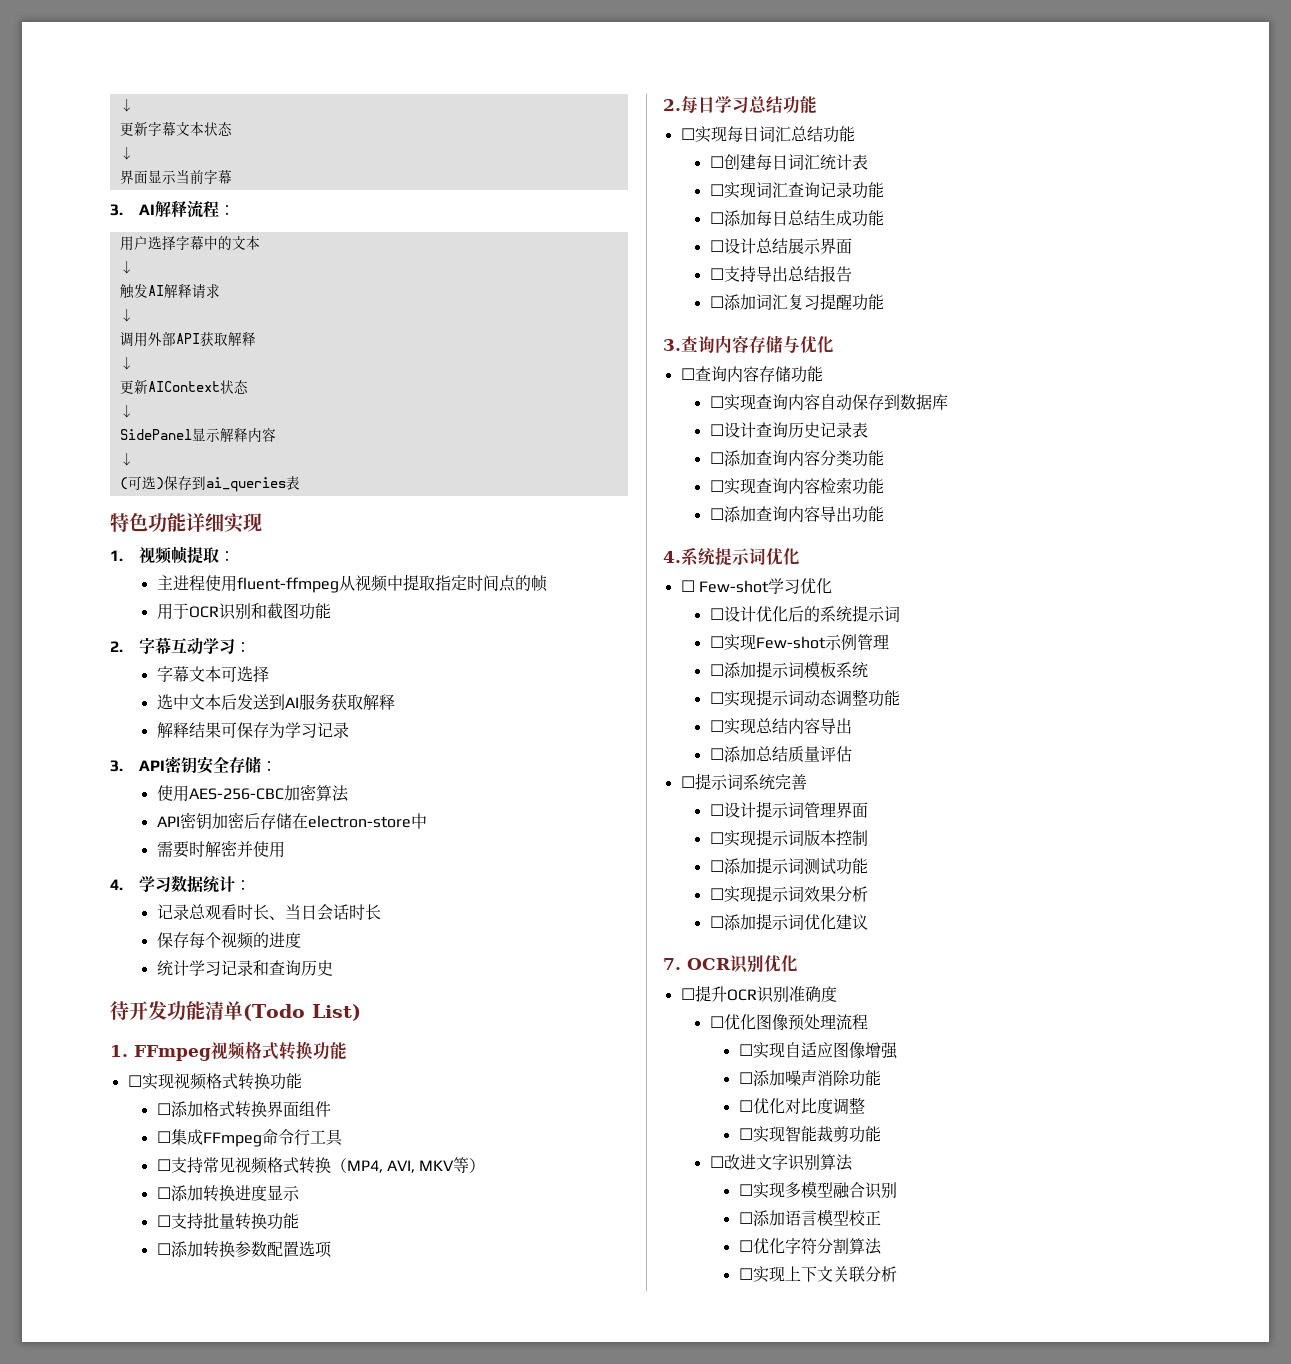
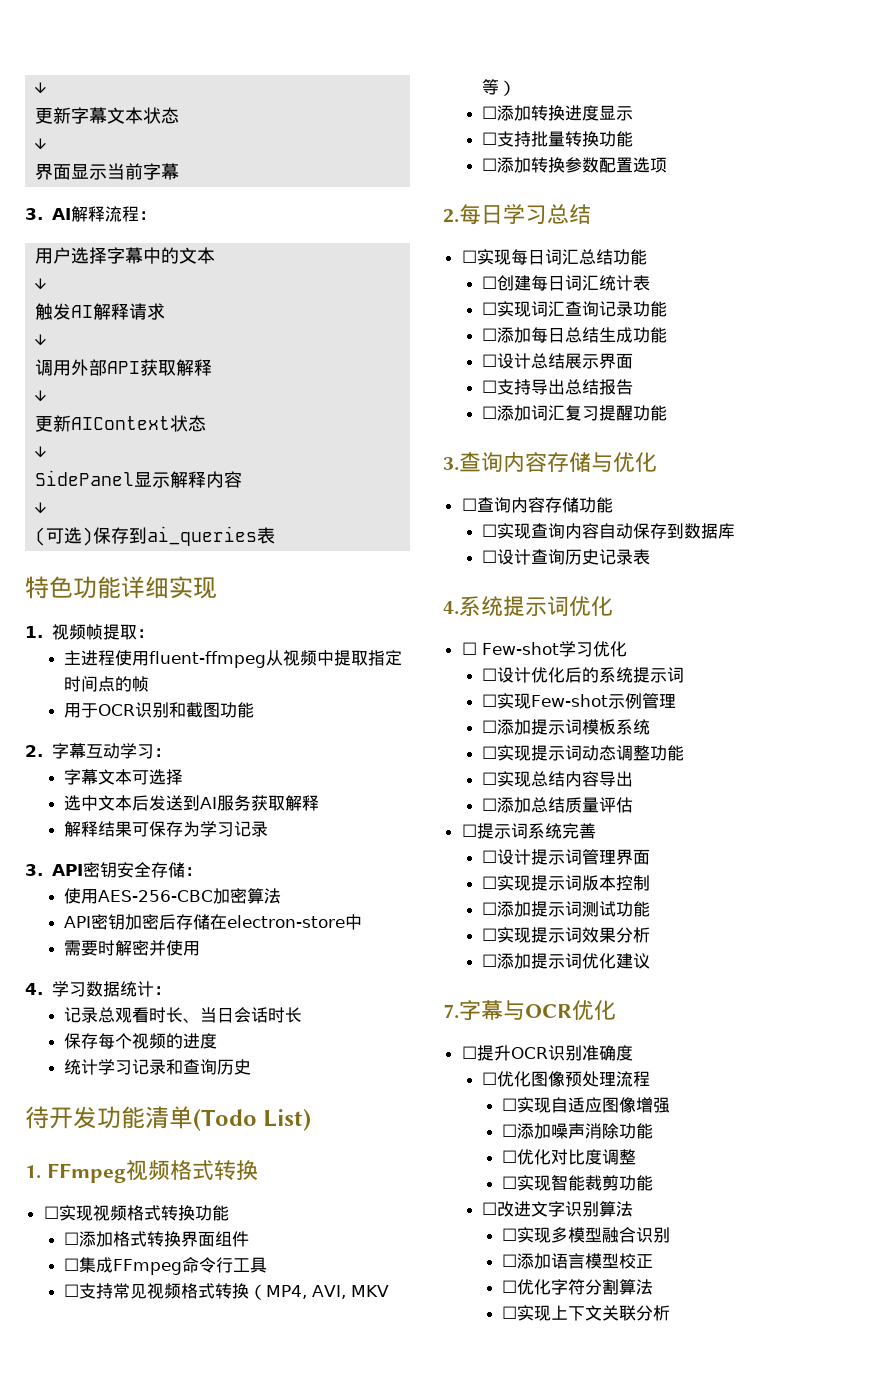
- 1. FFmpeg视频格式转换功能
+ 1. FFmpeg视频格式转换
- 2.每日学习总结功能
+ 2.每日学习总结
- ☐添加查询内容分类功能
- ☐实现查询内容检索功能
- ☐添加查询内容导出功能
- 7. OCR识别优化
+ 7.字幕与OCR优化

